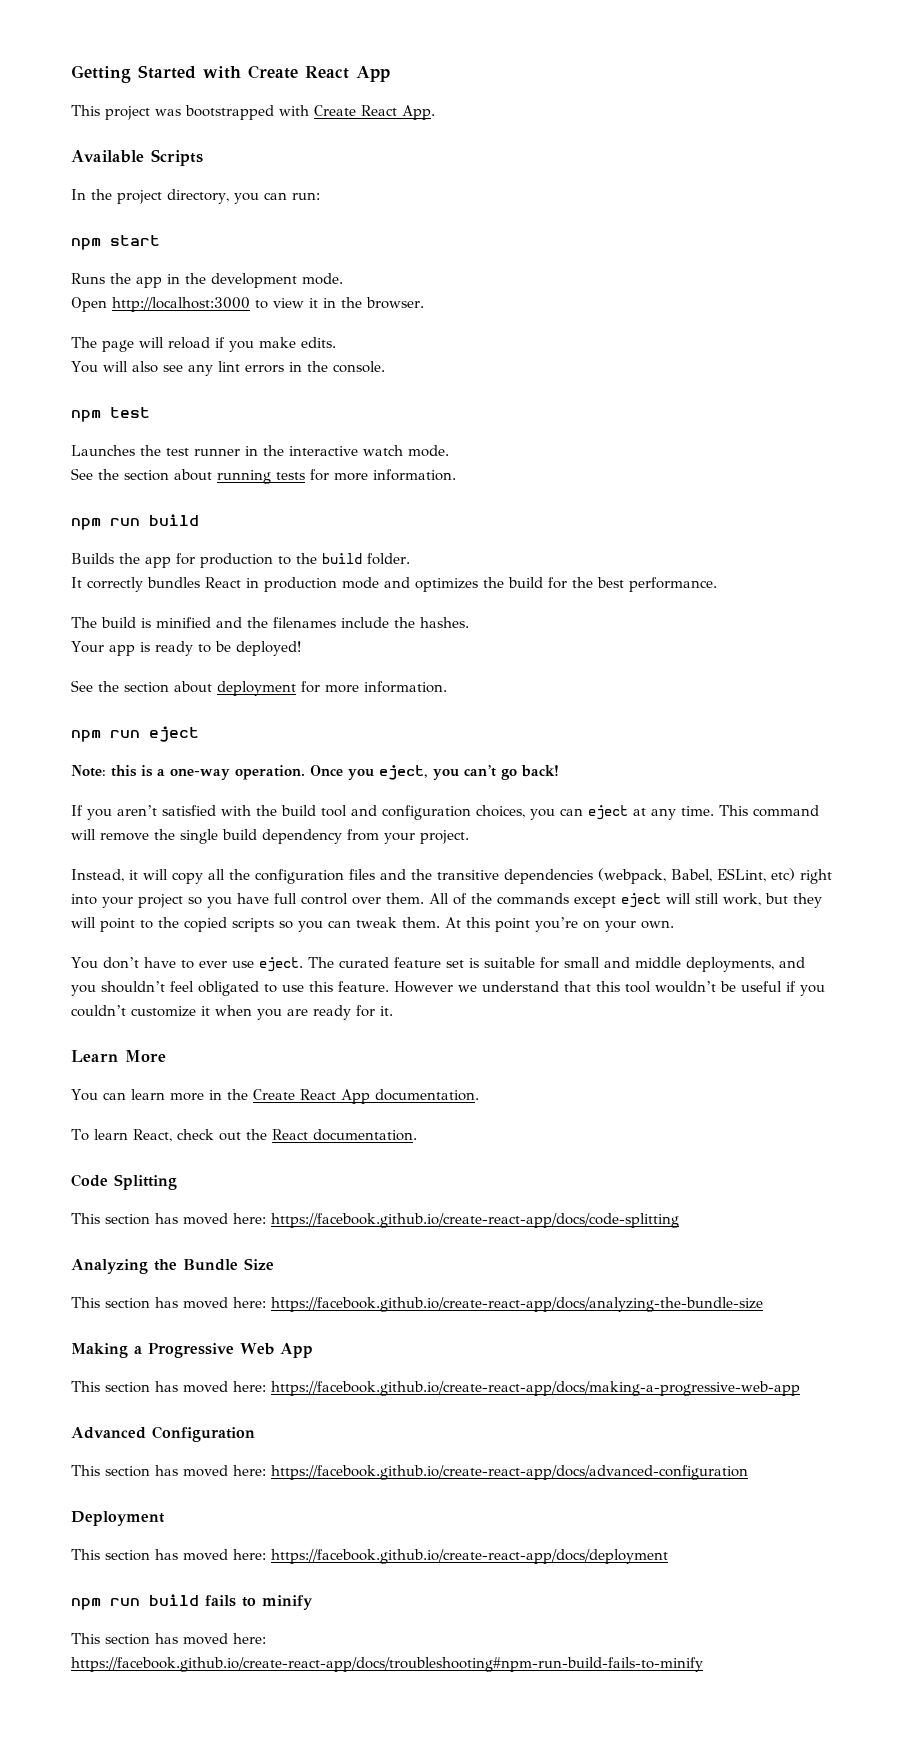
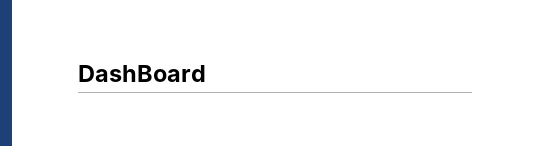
- Getting Started with Create React App
- This project was bootstrapped with Create React App.
- Available Scripts
- In the project directory, you can run:
- npm start
- Runs the app in the development mode.
- Open http://localhost:3000 to view it in the browser.
- The page will reload if you make edits.
- You will also see any lint errors in the console.
- npm test
- Launches the test runner in the interactive watch mode.
- See the section about running tests for more information.
- npm run build
- Builds the app for production to the build folder.
- It correctly bundles React in production mode and optimizes the build for the best performance.
- The build is minified and the filenames include the hashes.
- Your app is ready to be deployed!
- See the section about deployment for more information.
- npm run eject
- Note: this is a one-way operation. Once you eject, you can’t go back!
- If you aren’t satisfied with the build tool and configuration choices, you can eject at any time. This command will remove the single build dependency from your project.
- Instead, it will copy all the configuration files and the transitive dependencies (webpack, Babel, ESLint, etc) right into your project so you have full control over them. All of the commands except eject will still work, but they will point to the copied scripts so you can tweak them. At this point you’re on your own.
- You don’t have to ever use eject. The curated feature set is suitable for small and middle deployments, and you shouldn’t feel obligated to use this feature. However we understand that this tool wouldn’t be useful if you couldn’t customize it when you are ready for it.
- Learn More
- You can learn more in the Create React App documentation.
- To learn React, check out the React documentation.
- Code Splitting
- This section has moved here: https://facebook.github.io/create-react-app/docs/code-splitting
- Analyzing the Bundle Size
- This section has moved here: https://facebook.github.io/create-react-app/docs/analyzing-the-bundle-size
- Making a Progressive Web App
- This section has moved here: https://facebook.github.io/create-react-app/docs/making-a-progressive-web-app
- Advanced Configuration
- This section has moved here: https://facebook.github.io/create-react-app/docs/advanced-configuration
- Deployment
- This section has moved here: https://facebook.github.io/create-react-app/docs/deployment
- npm run build fails to minify
- This section has moved here: https://facebook.github.io/create-react-app/docs/troubleshooting#npm-run-build-fails-to-minify
+ DashBoard

